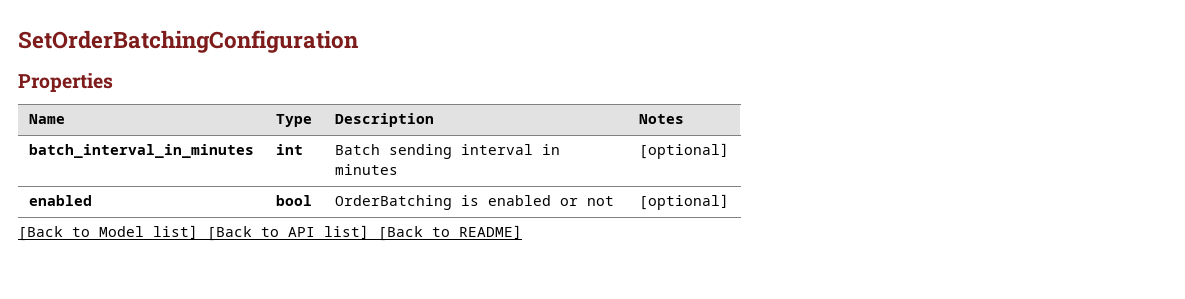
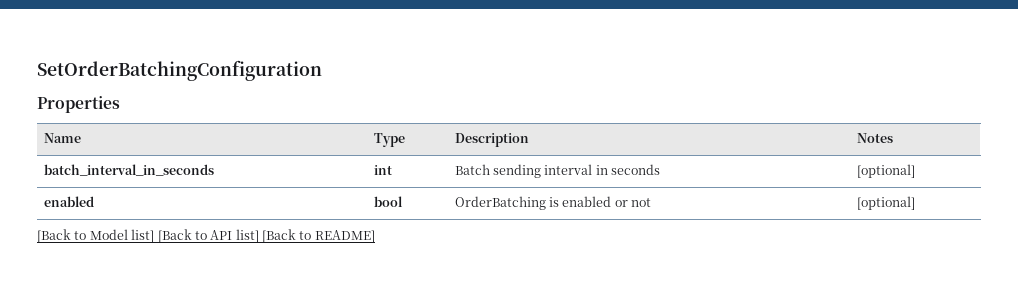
- batch_interval_in_minutes | int | Batch sending interval in minutes | [optional]
+ batch_interval_in_seconds | int | Batch sending interval in seconds | [optional]

